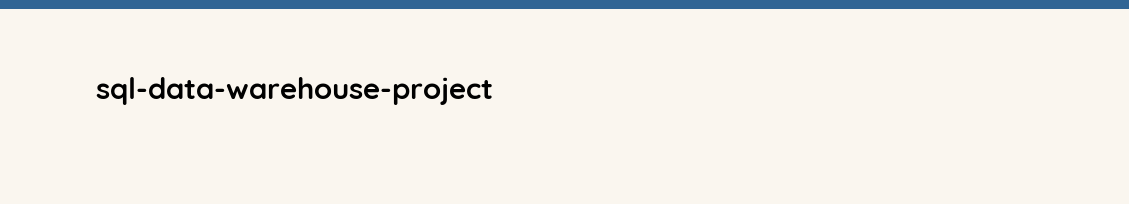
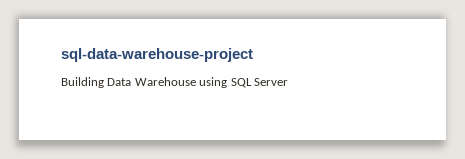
+ Building Data Warehouse using SQL Server

